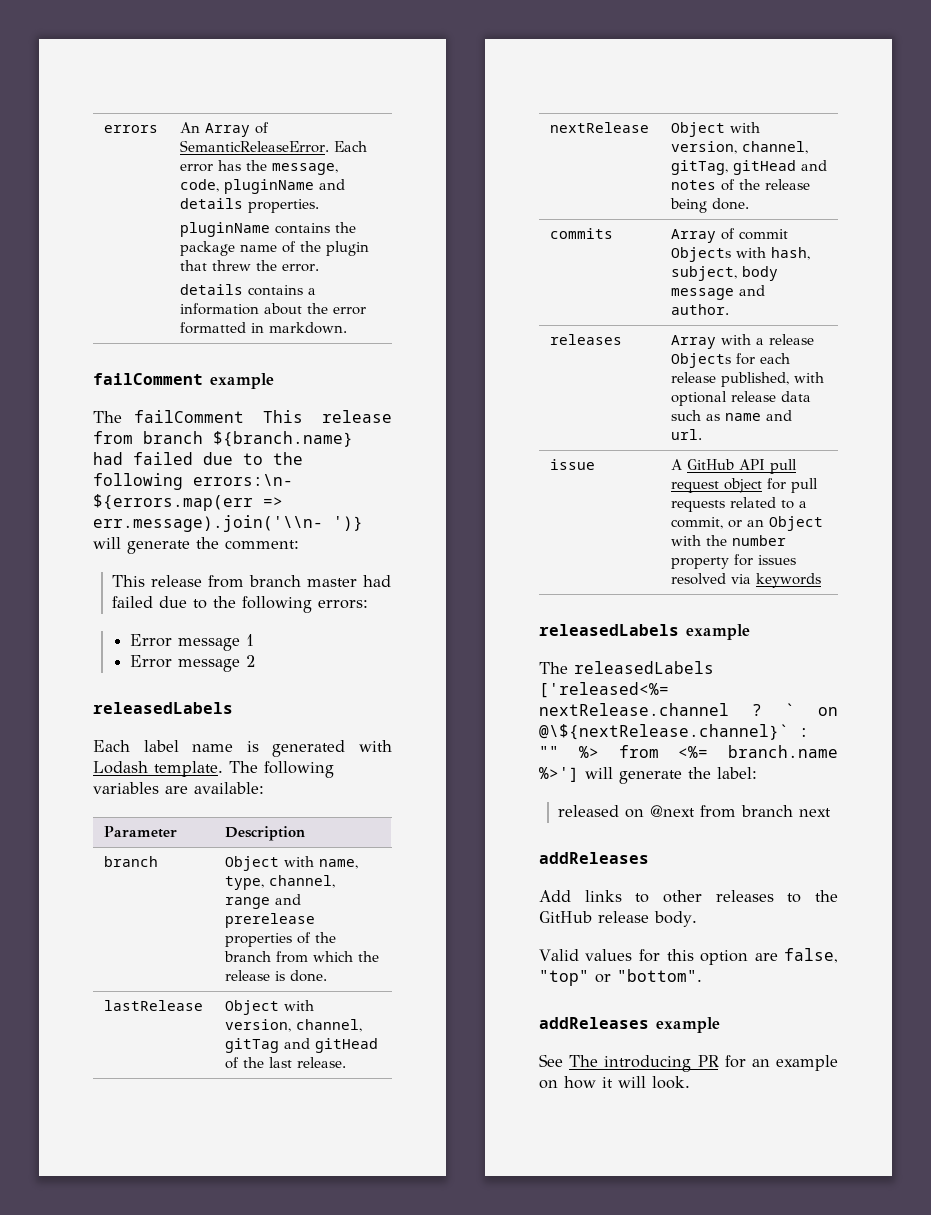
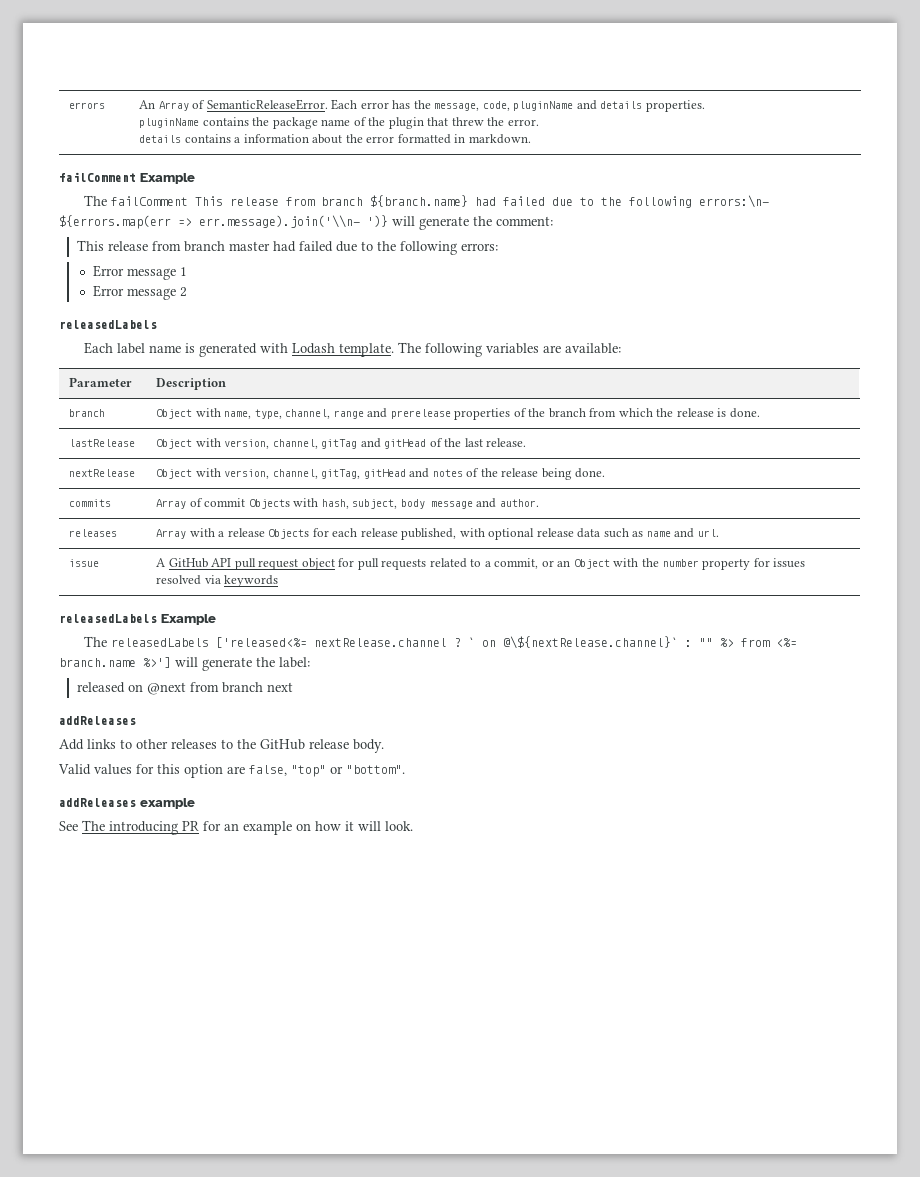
- failComment example
+ failComment Example
- releasedLabels example
+ releasedLabels Example

